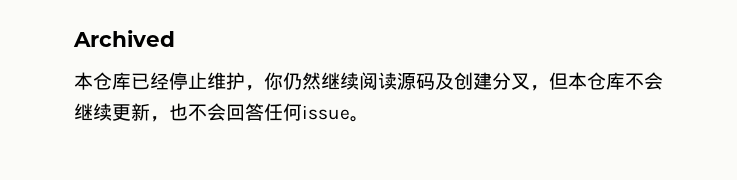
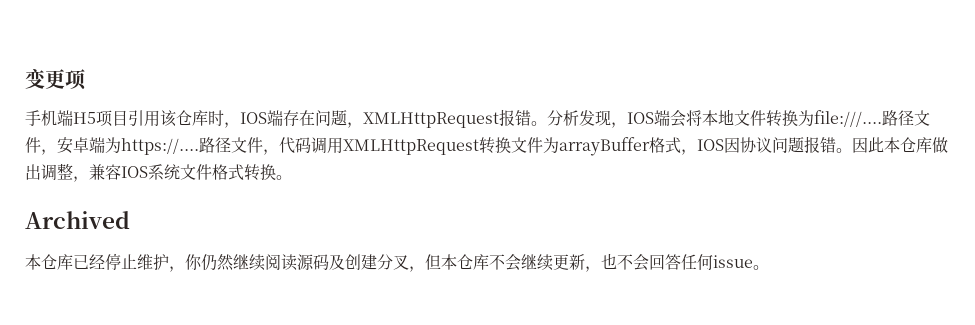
+ 变更项
+ 手机端H5项目引用该仓库时，IOS端存在问题，XMLHttpRequest报错。分析发现，IOS端会将本地文件转换为file:///....路径文件，安卓端为https://....路径文件，代码调用XMLHttpRequest转换文件为arrayBuffer格式，IOS因协议问题报错。因此本仓库做出调整，兼容IOS系统文件格式转换。

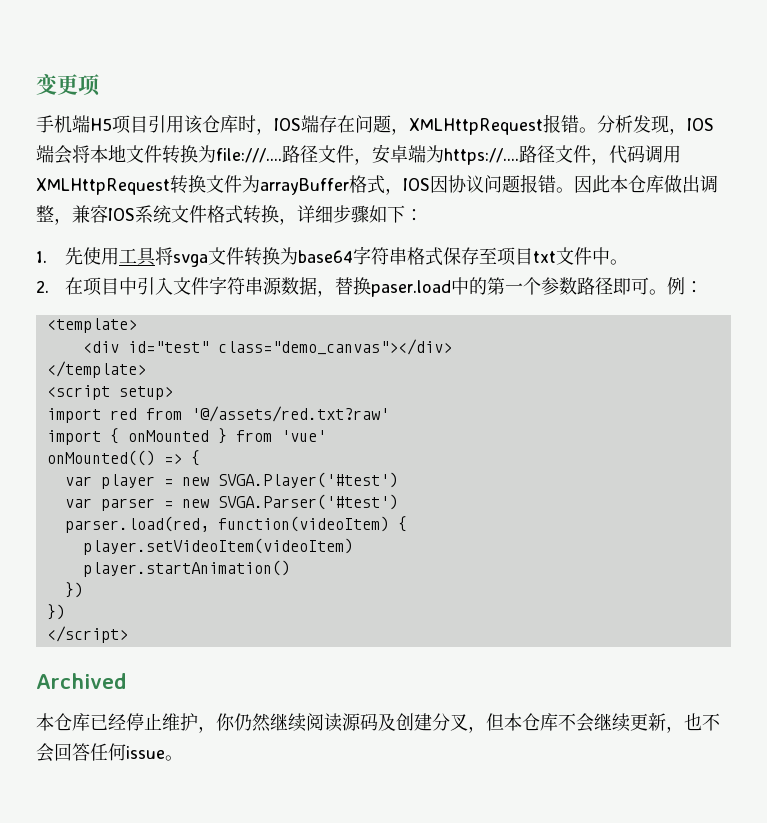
- 因此本仓库做出调整，兼容IOS系统文件格式转换。
+ 因此本仓库做出调整，兼容IOS系统文件格式转换，详细步骤如下：
+ 1.先使用工具将svga文件转换为base64字符串格式保存至项目txt文件中。
+ 2.在项目中引入文件字符串源数据，替换paser.load中的第一个参数路径即可。例：
+ <template>
+ <div id="test" class="demo_canvas"></div>
+ </template>
+ <script setup>
+ import red from '@/assets/red.txt?raw'
+ import { onMounted } from 'vue'
+ onMounted(() => {
+ var player = new SVGA.Player('#test')
+ var parser = new SVGA.Parser('#test')
+ parser.load(red, function(videoItem) {
+ player.setVideoItem(videoItem)
+ player.startAnimation()
+ })
+ })
+ </script>

